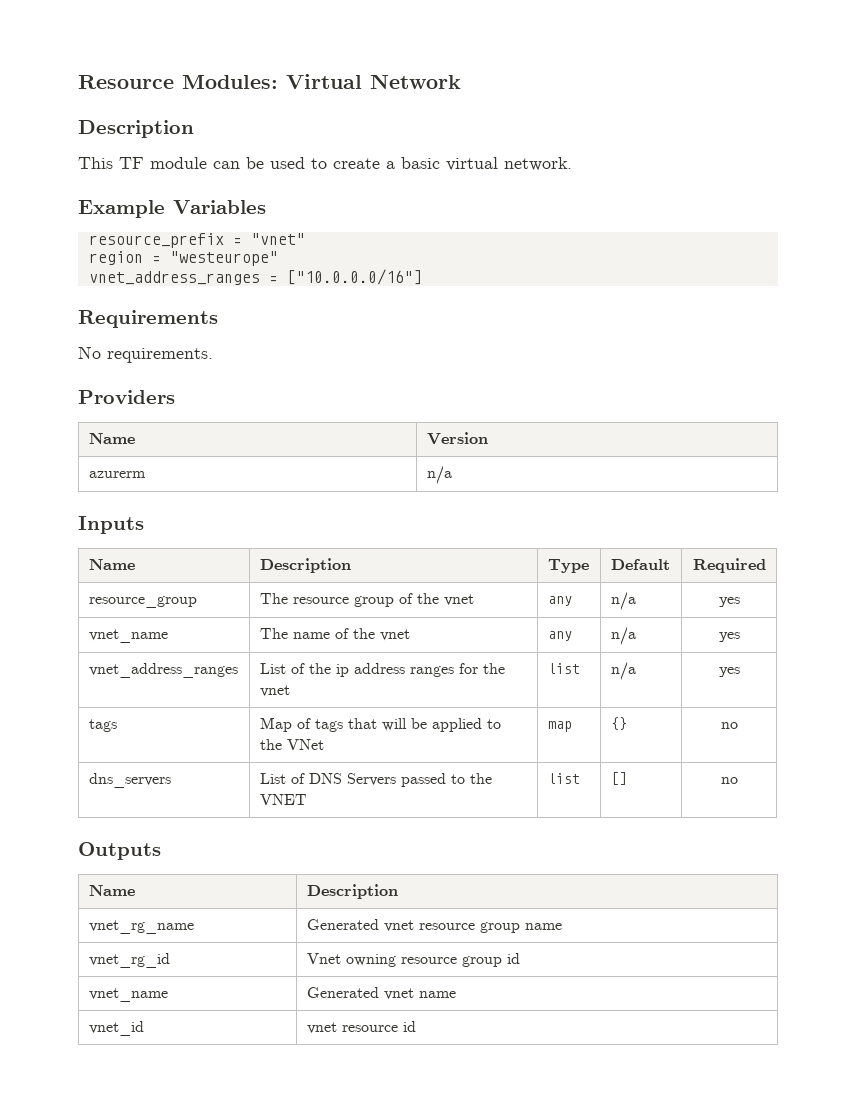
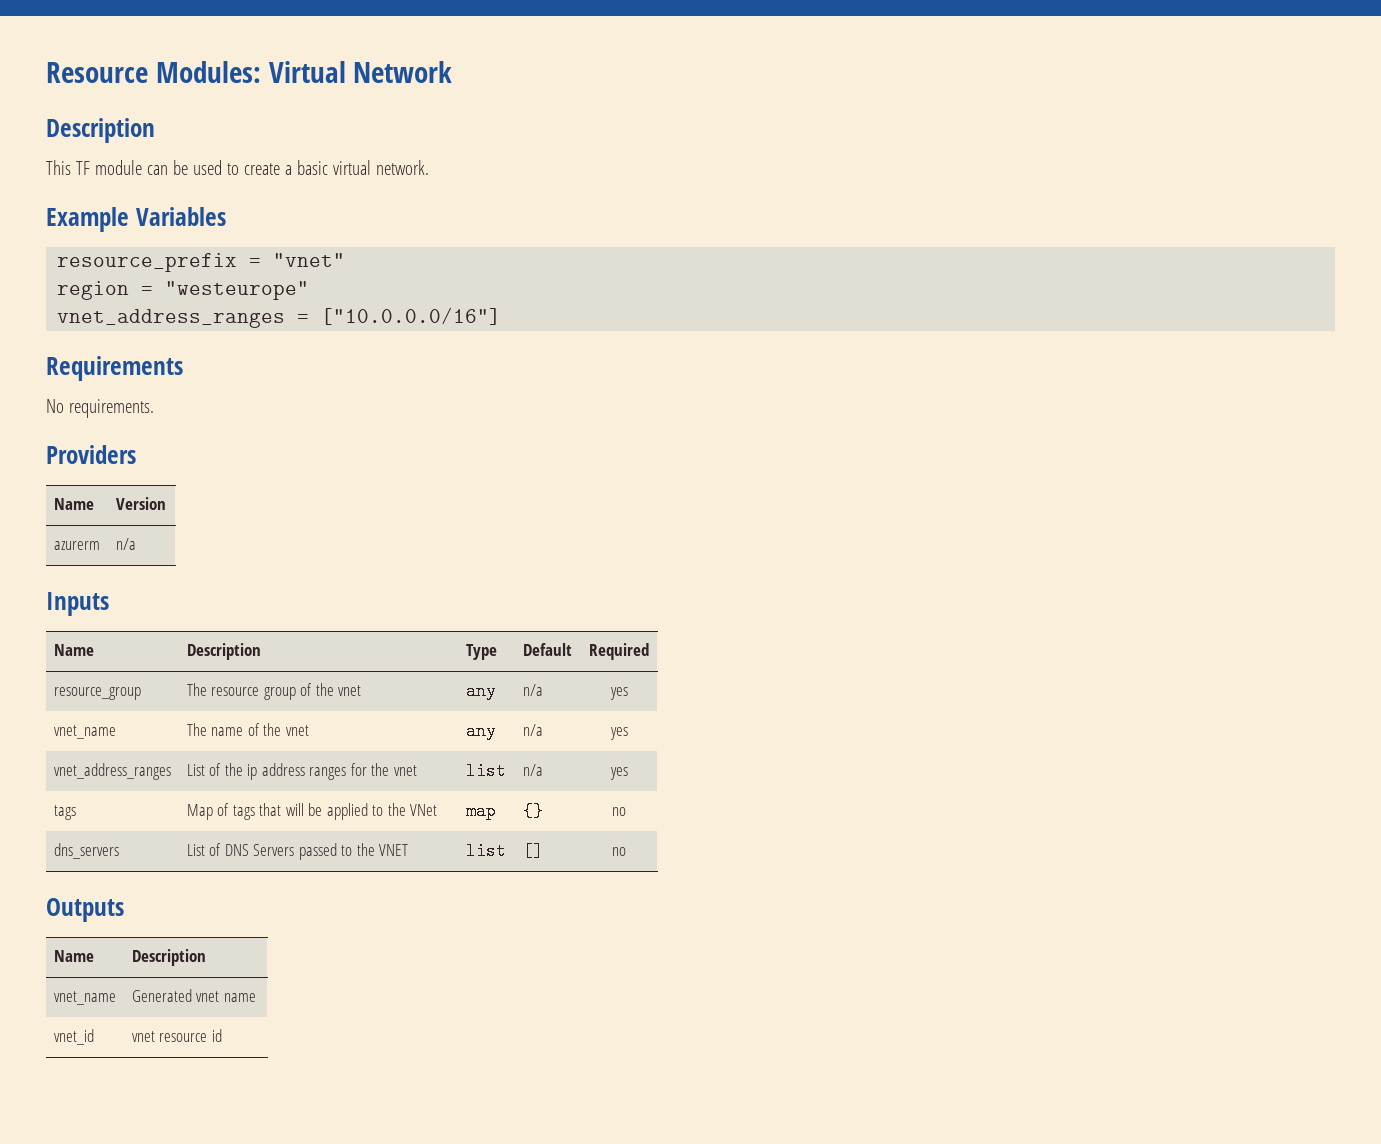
- vnet_rg_name | Generated vnet resource group name
- vnet_rg_id | Vnet owning resource group id

